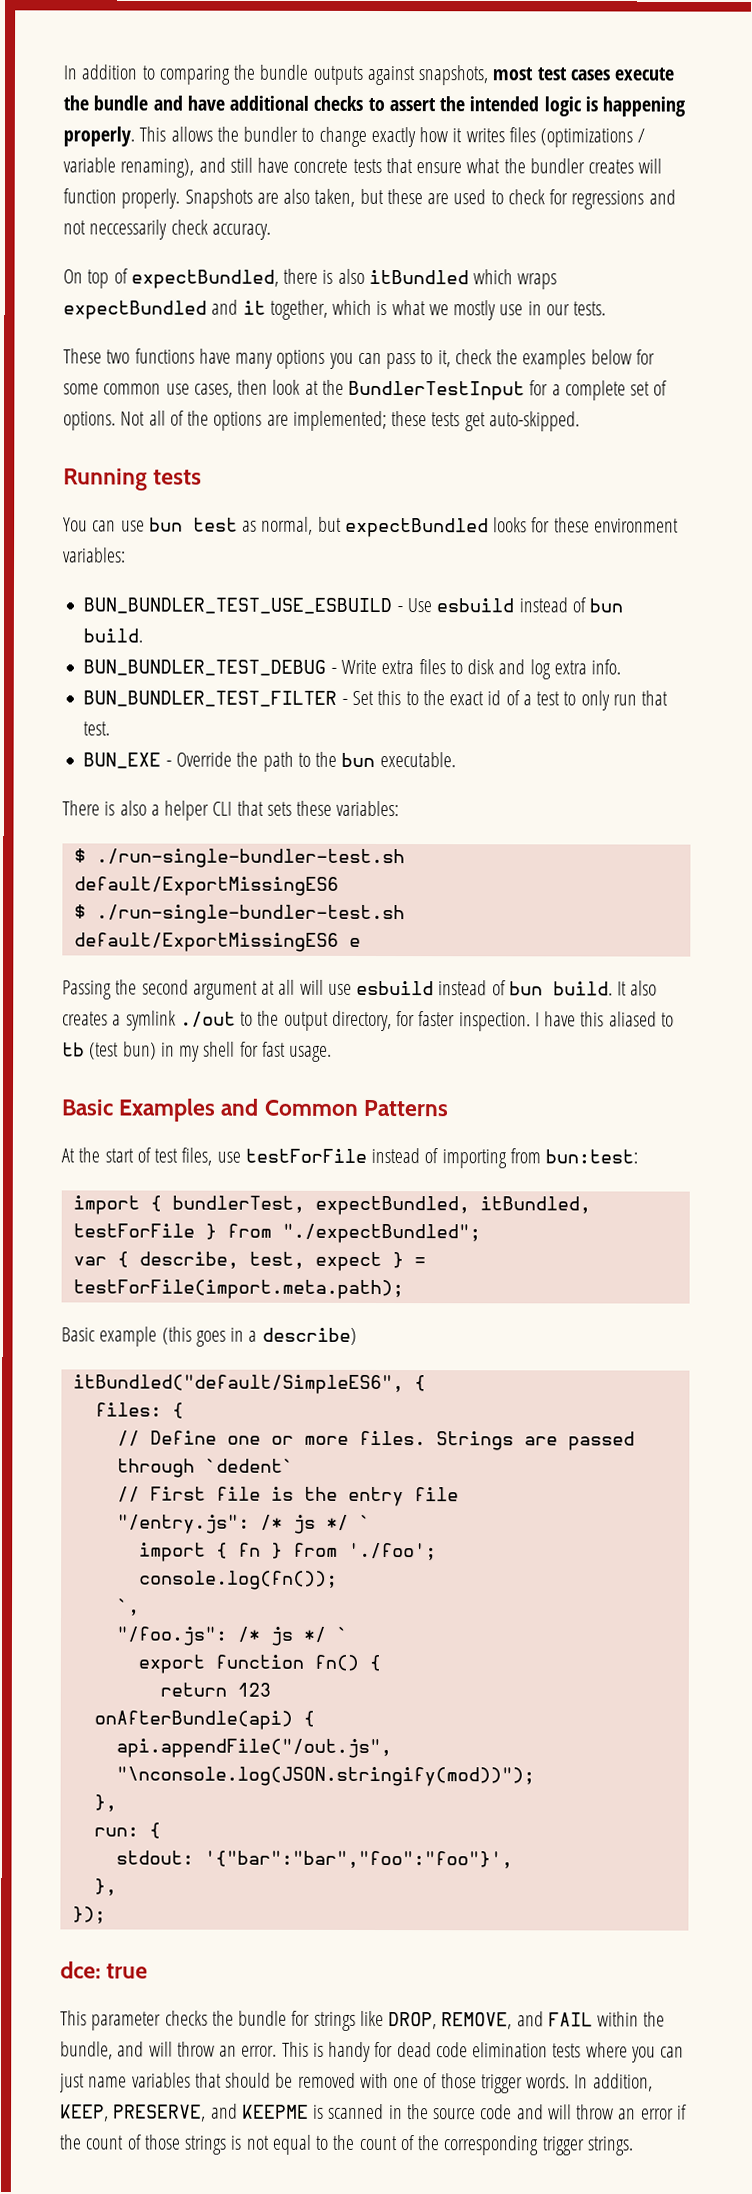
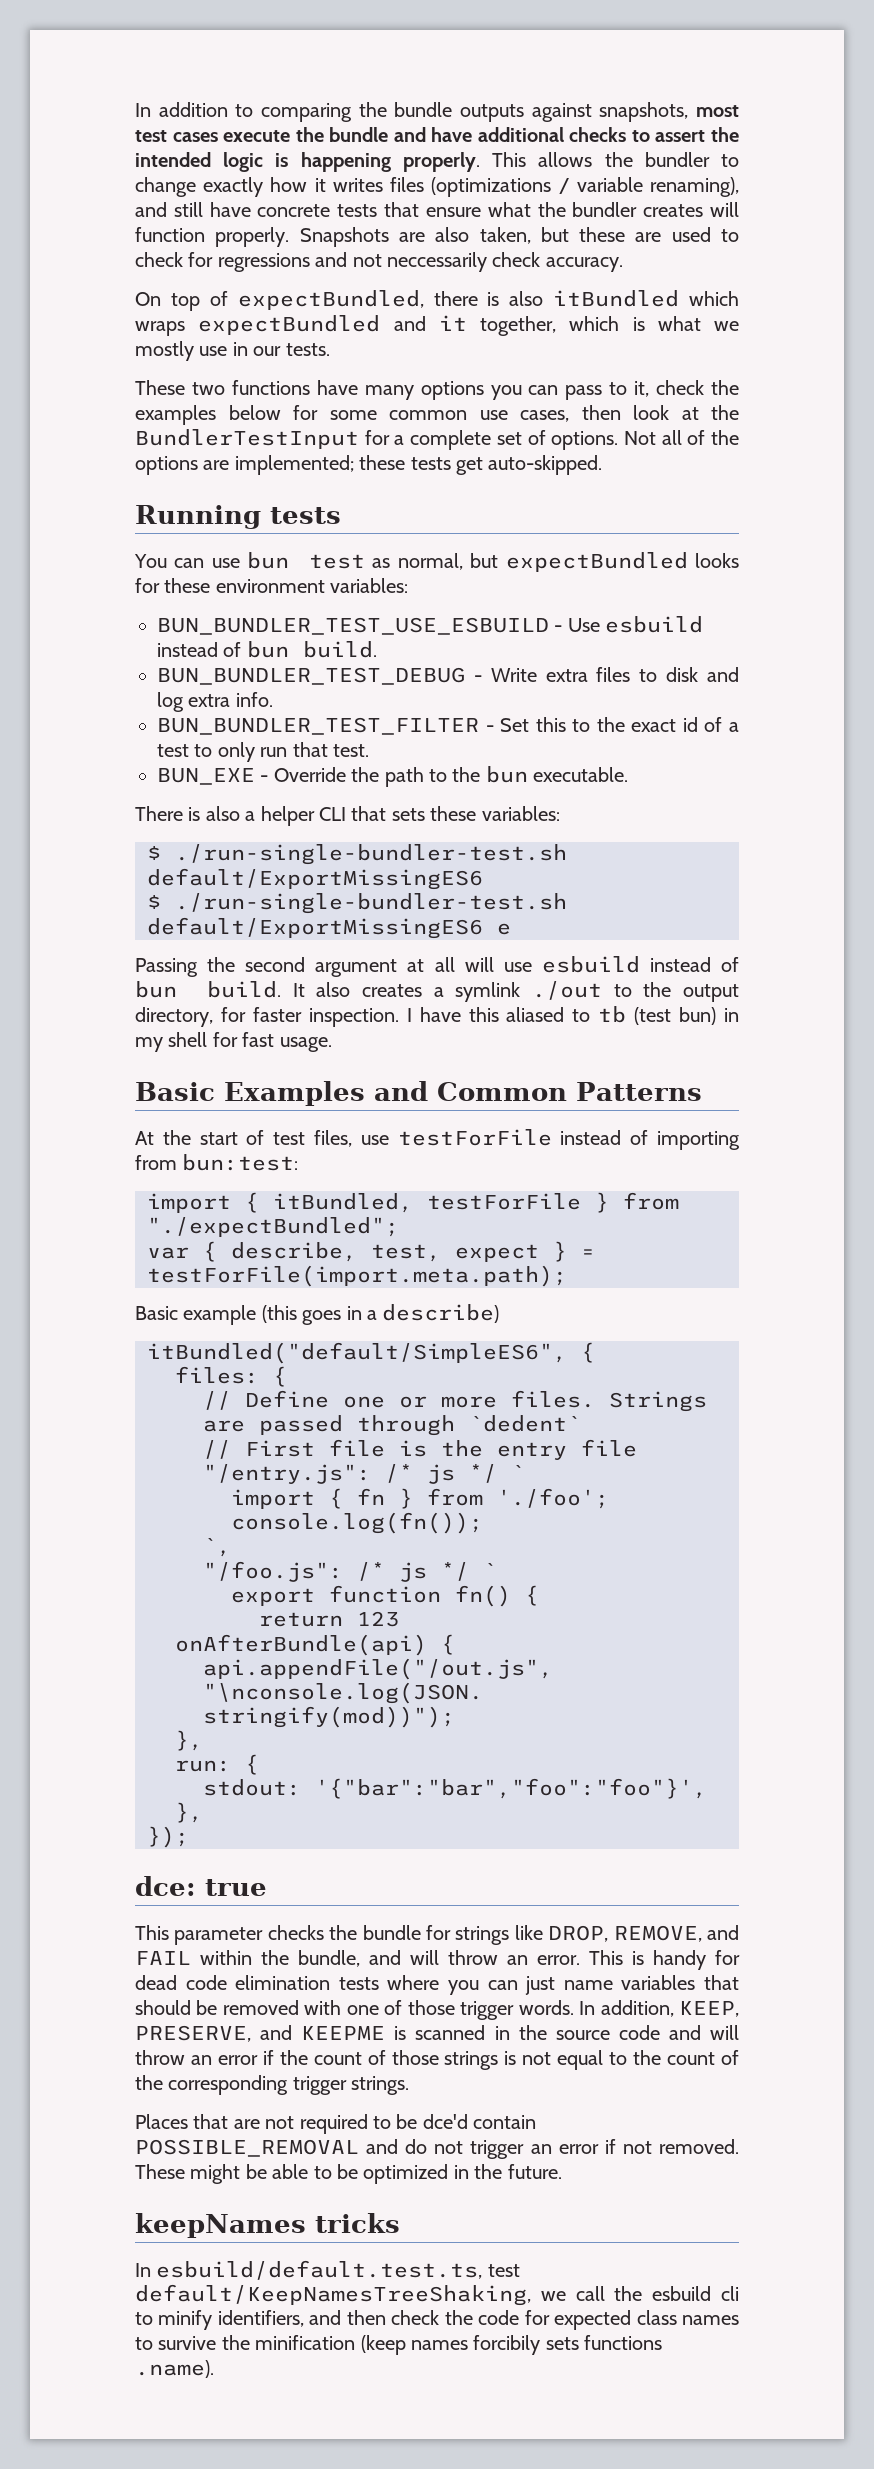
- import { bundlerTest, expectBundled, itBundled, testForFile } from "./expectBundled";
+ import { itBundled, testForFile } from "./expectBundled";
+ Places that are not required to be dce'd contain POSSIBLE_REMOVAL and do not trigger an error if not removed. These might be able to be optimized in the future.
+ keepNames tricks
+ In esbuild/default.test.ts, test default/KeepNamesTreeShaking, we call the esbuild cli to minify identifiers, and then check the code for expected class names to survive the minification (keep names forcibily sets functions .name).

